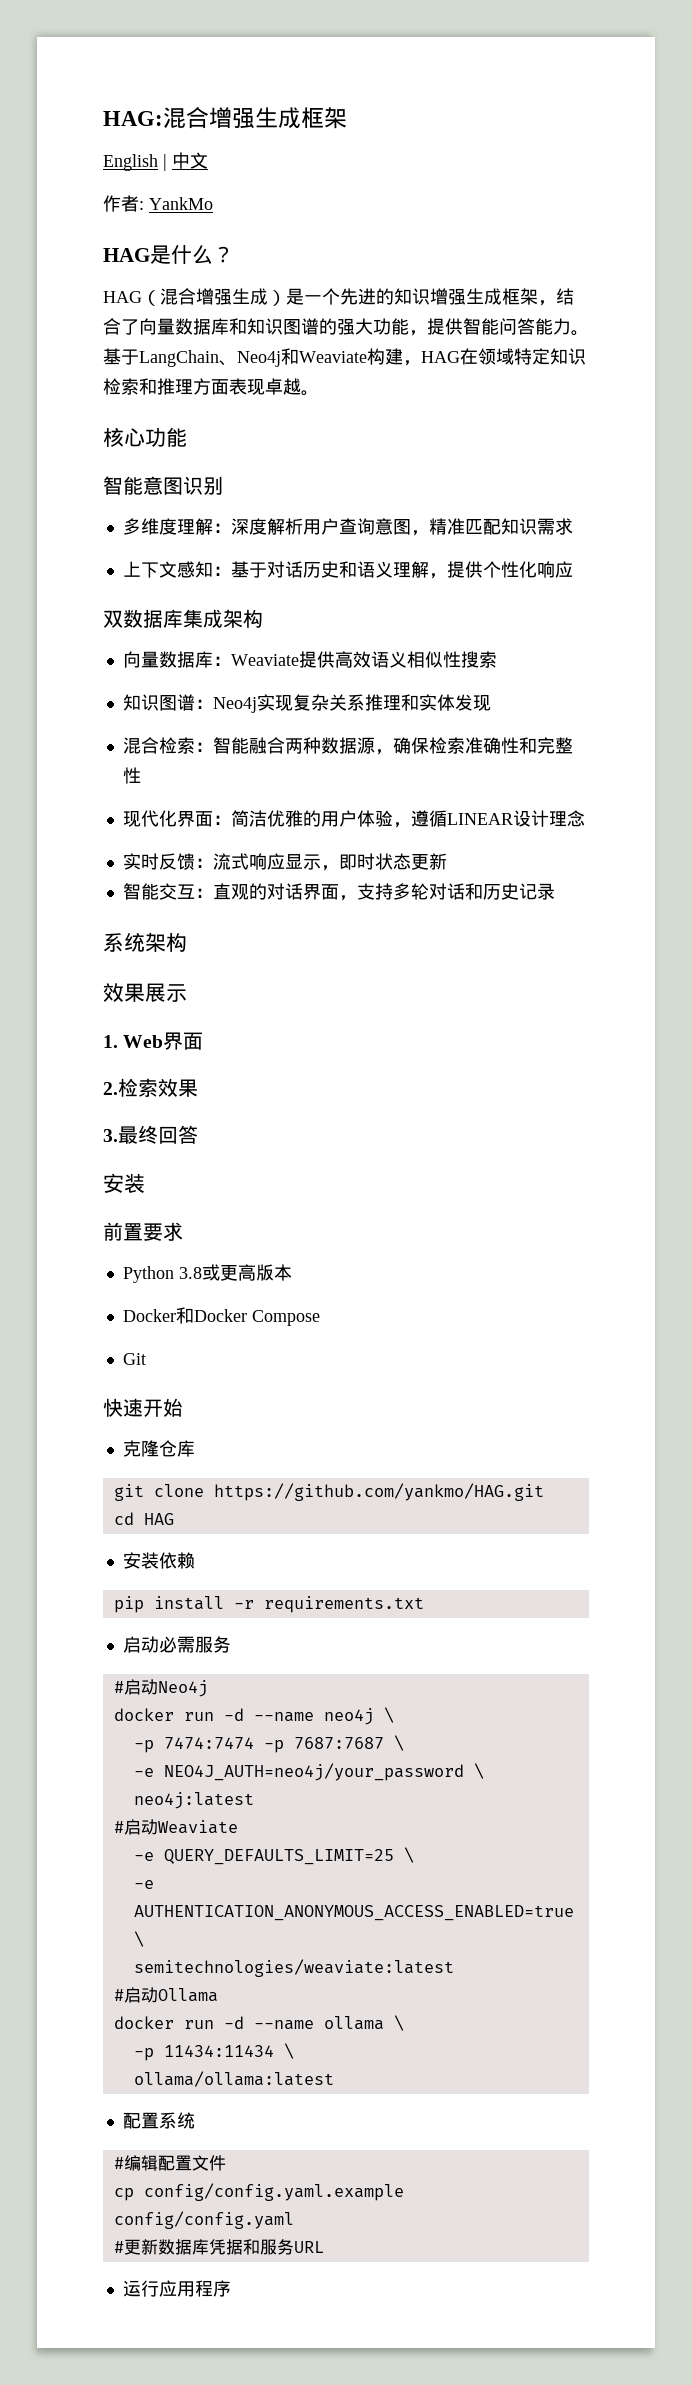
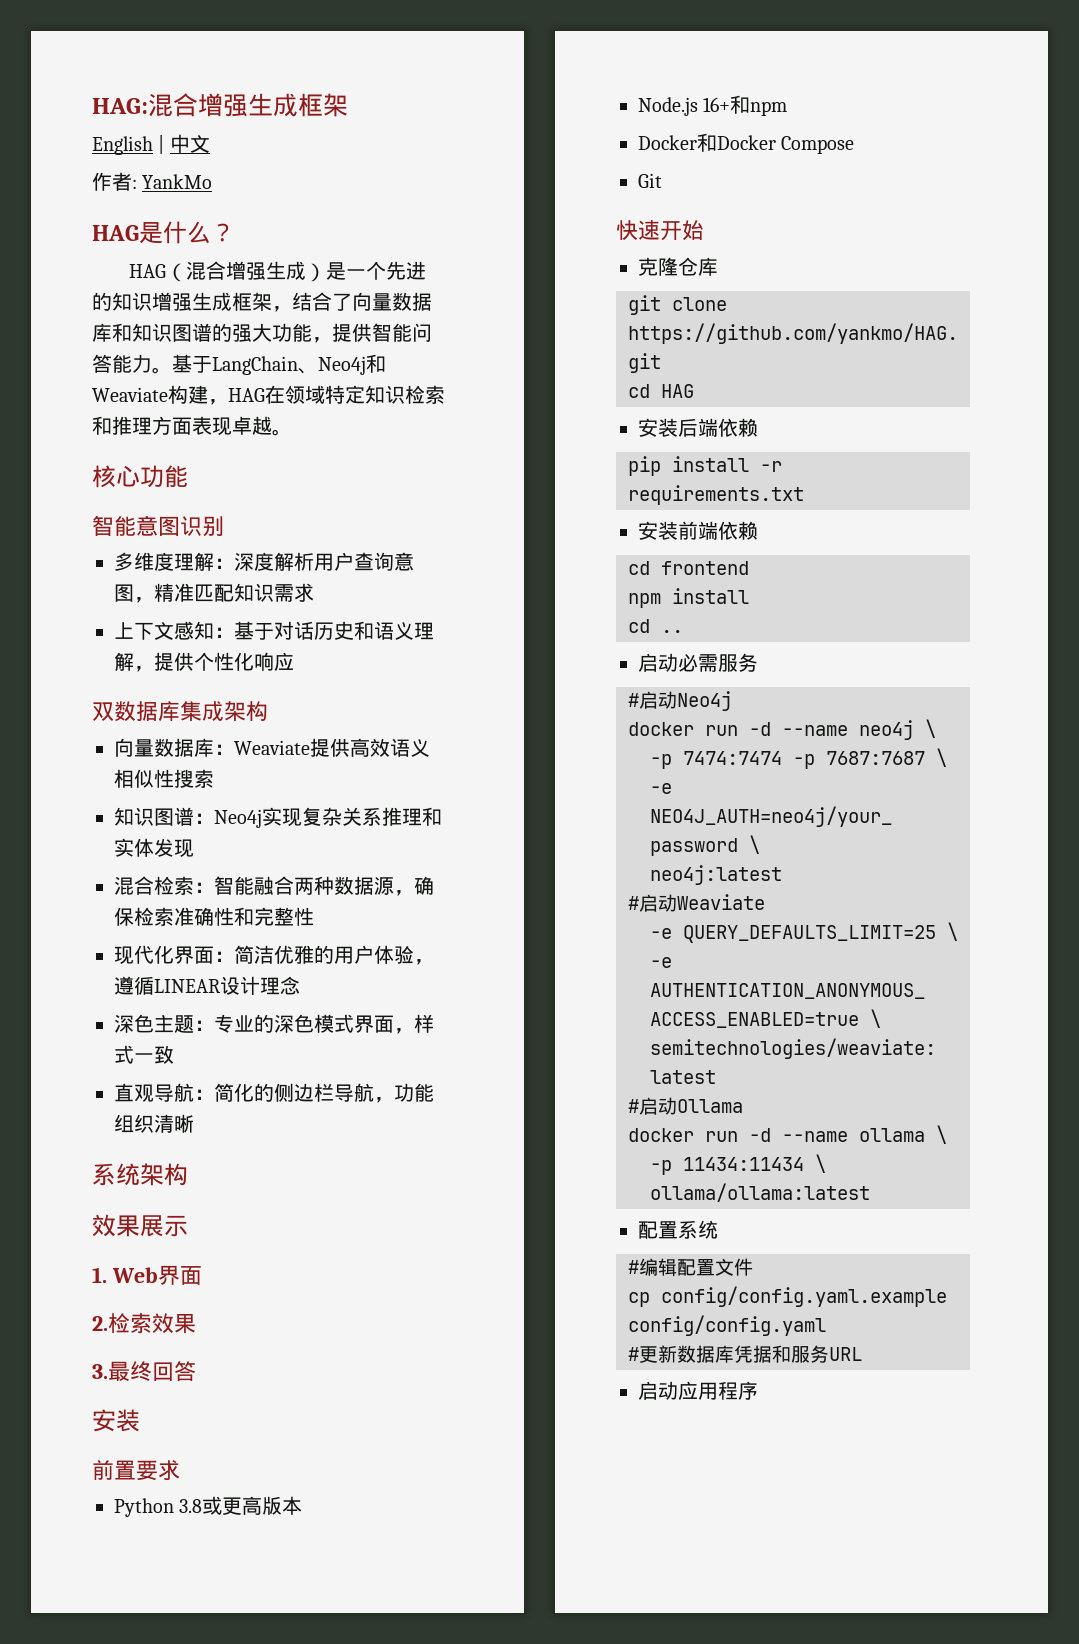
- 实时反馈：流式响应显示，即时状态更新
- 智能交互：直观的对话界面，支持多轮对话和历史记录
+ 深色主题：专业的深色模式界面，样式一致
+ 直观导航：简化的侧边栏导航，功能组织清晰
+ Node.js 16+和npm
- 安装依赖
+ 安装后端依赖
+ 安装前端依赖
+ cd frontend
+ npm install
+ cd ..
- 运行应用程序
+ 启动应用程序

